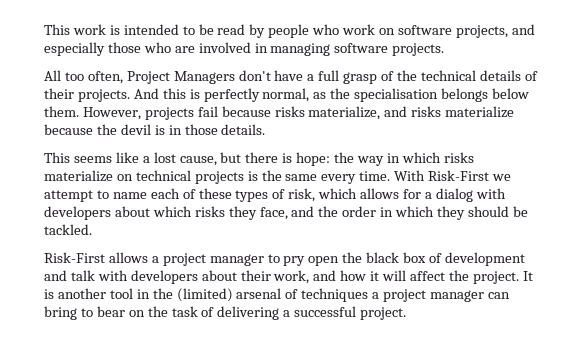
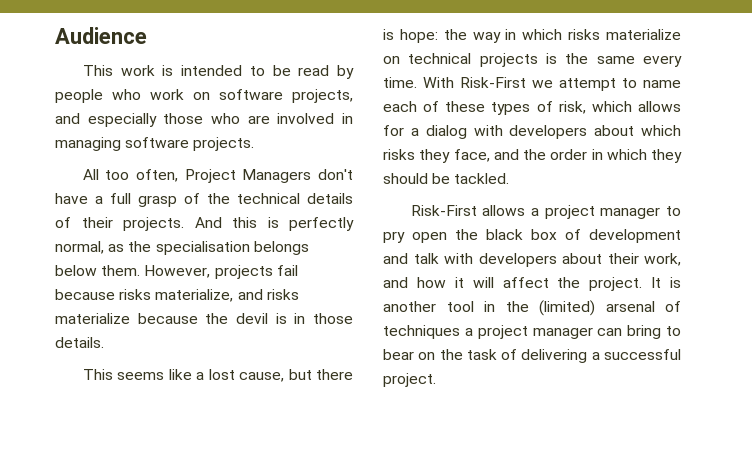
+ Audience

